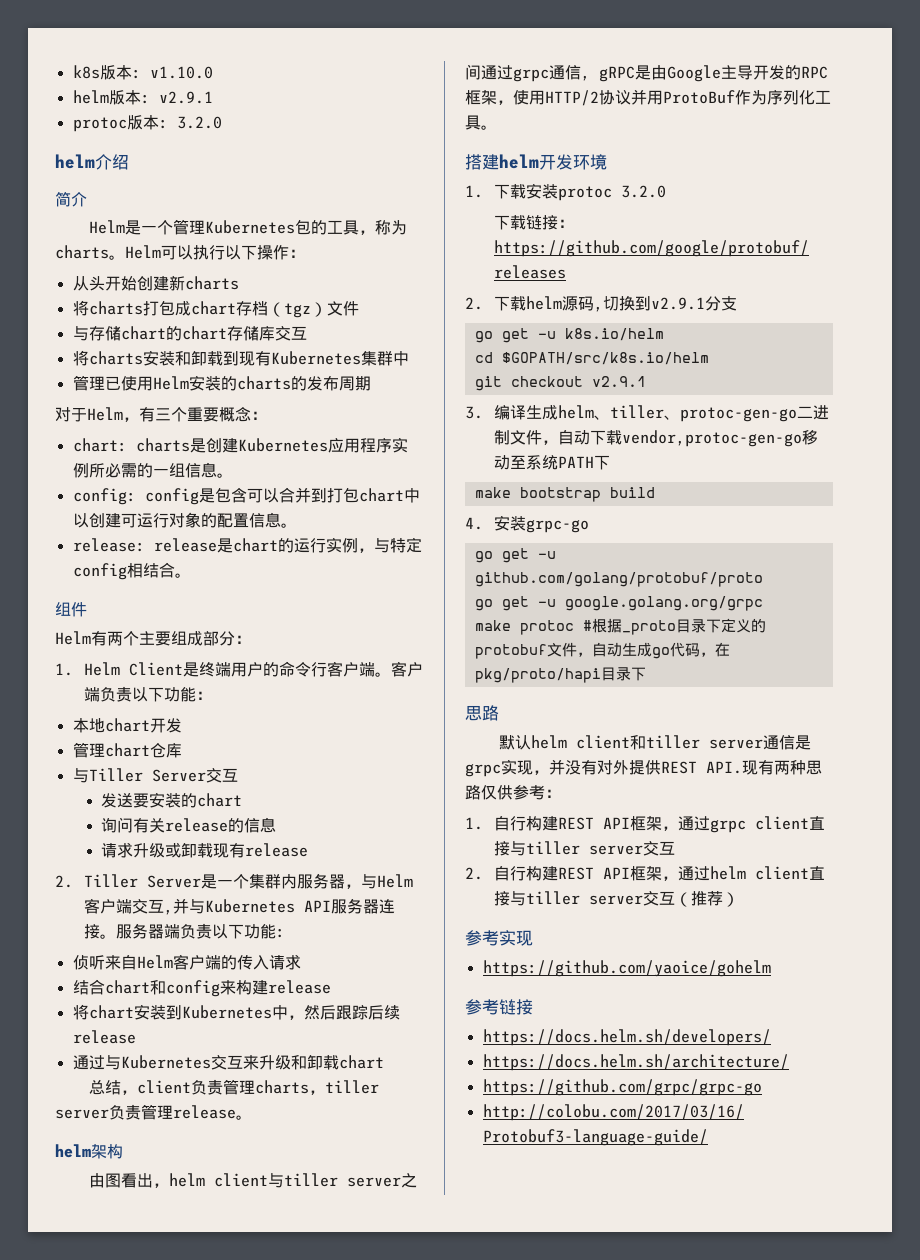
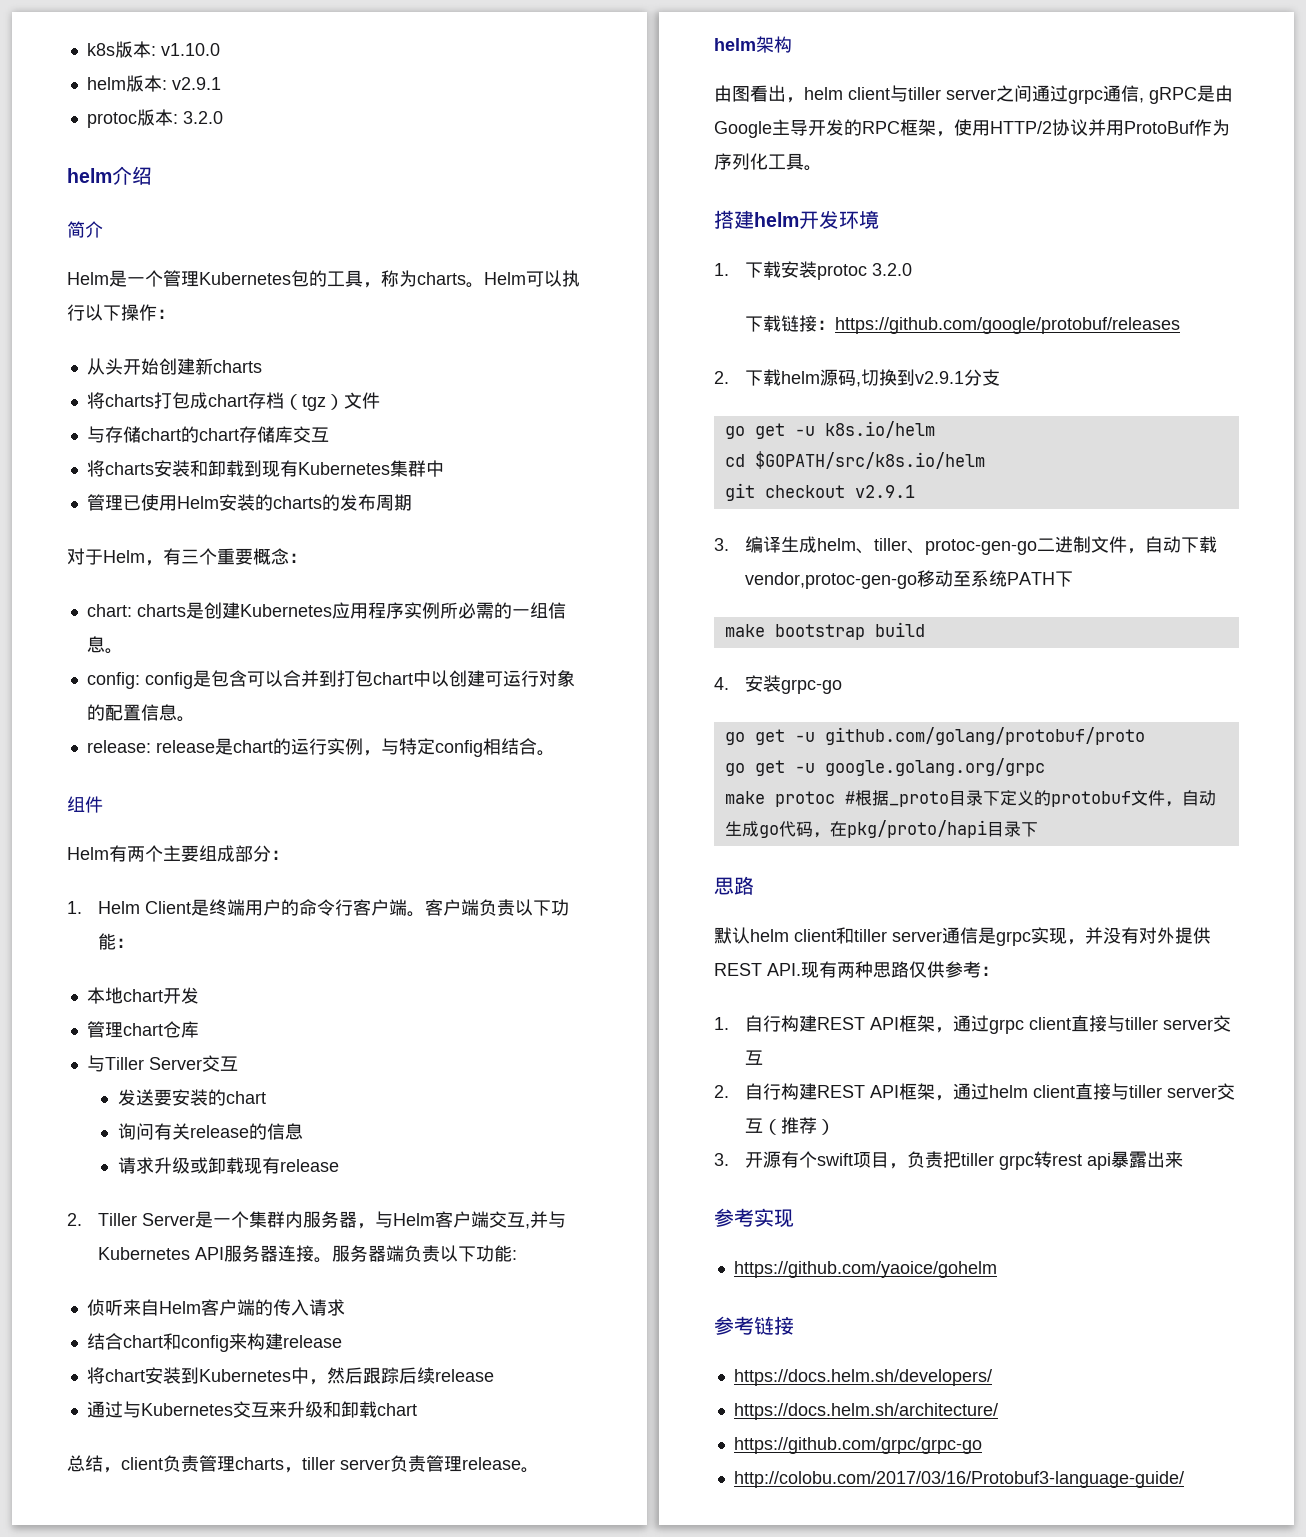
+ 3.开源有个swift项目，负责把tiller grpc转rest api暴露出来

